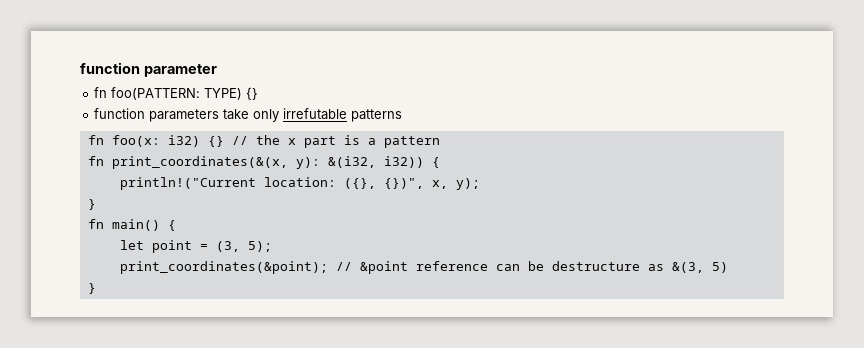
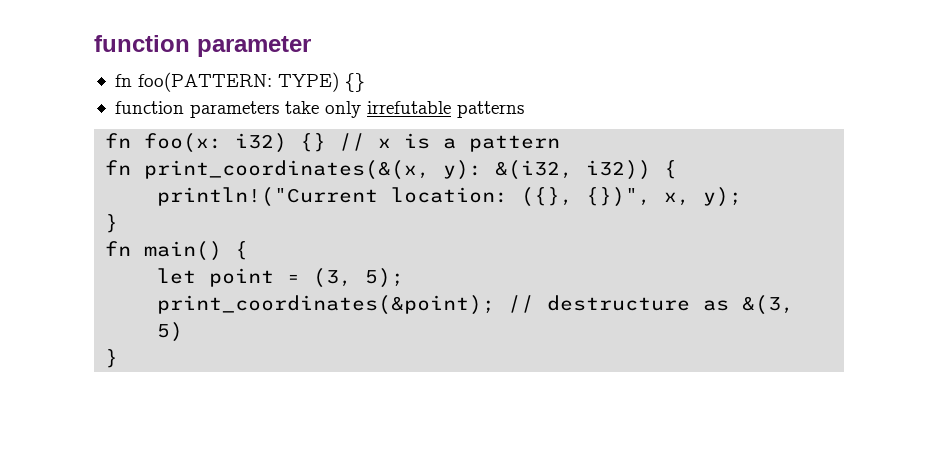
- fn foo(x: i32) {} // the x part is a pattern
+ fn foo(x: i32) {} // x is a pattern
- print_coordinates(&point); // &point reference can be destructure as &(3, 5)
+ print_coordinates(&point); // destructure as &(3, 5)

